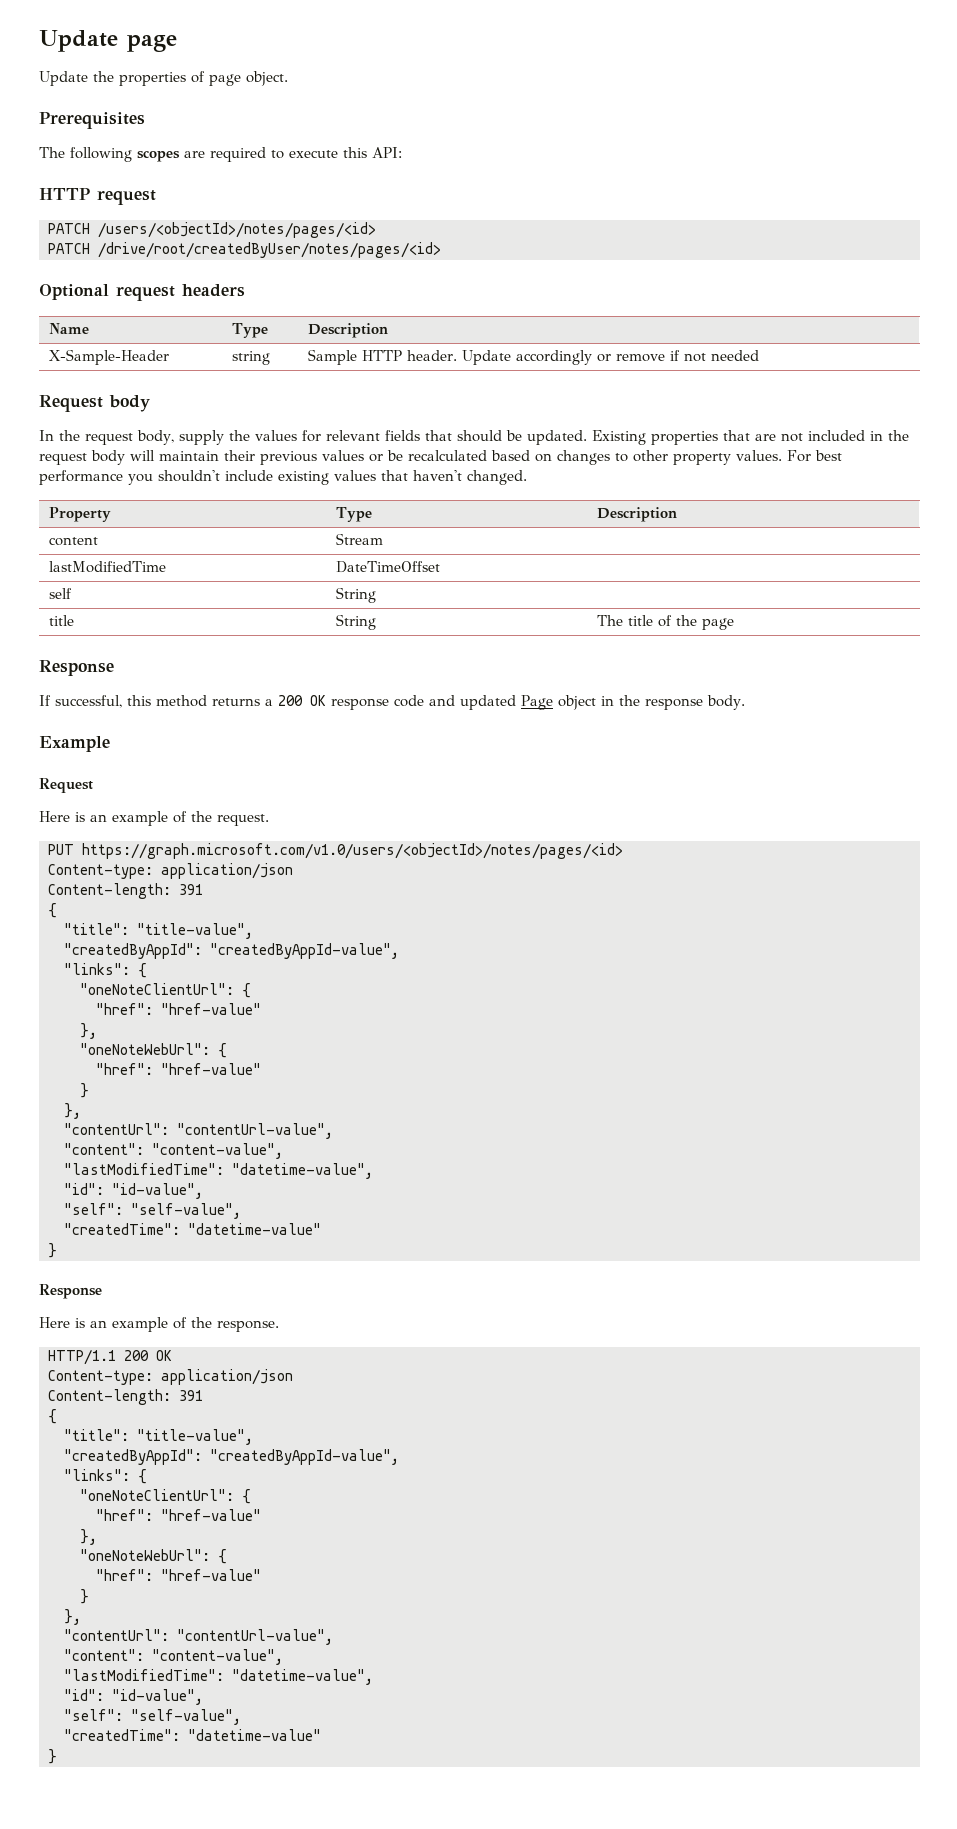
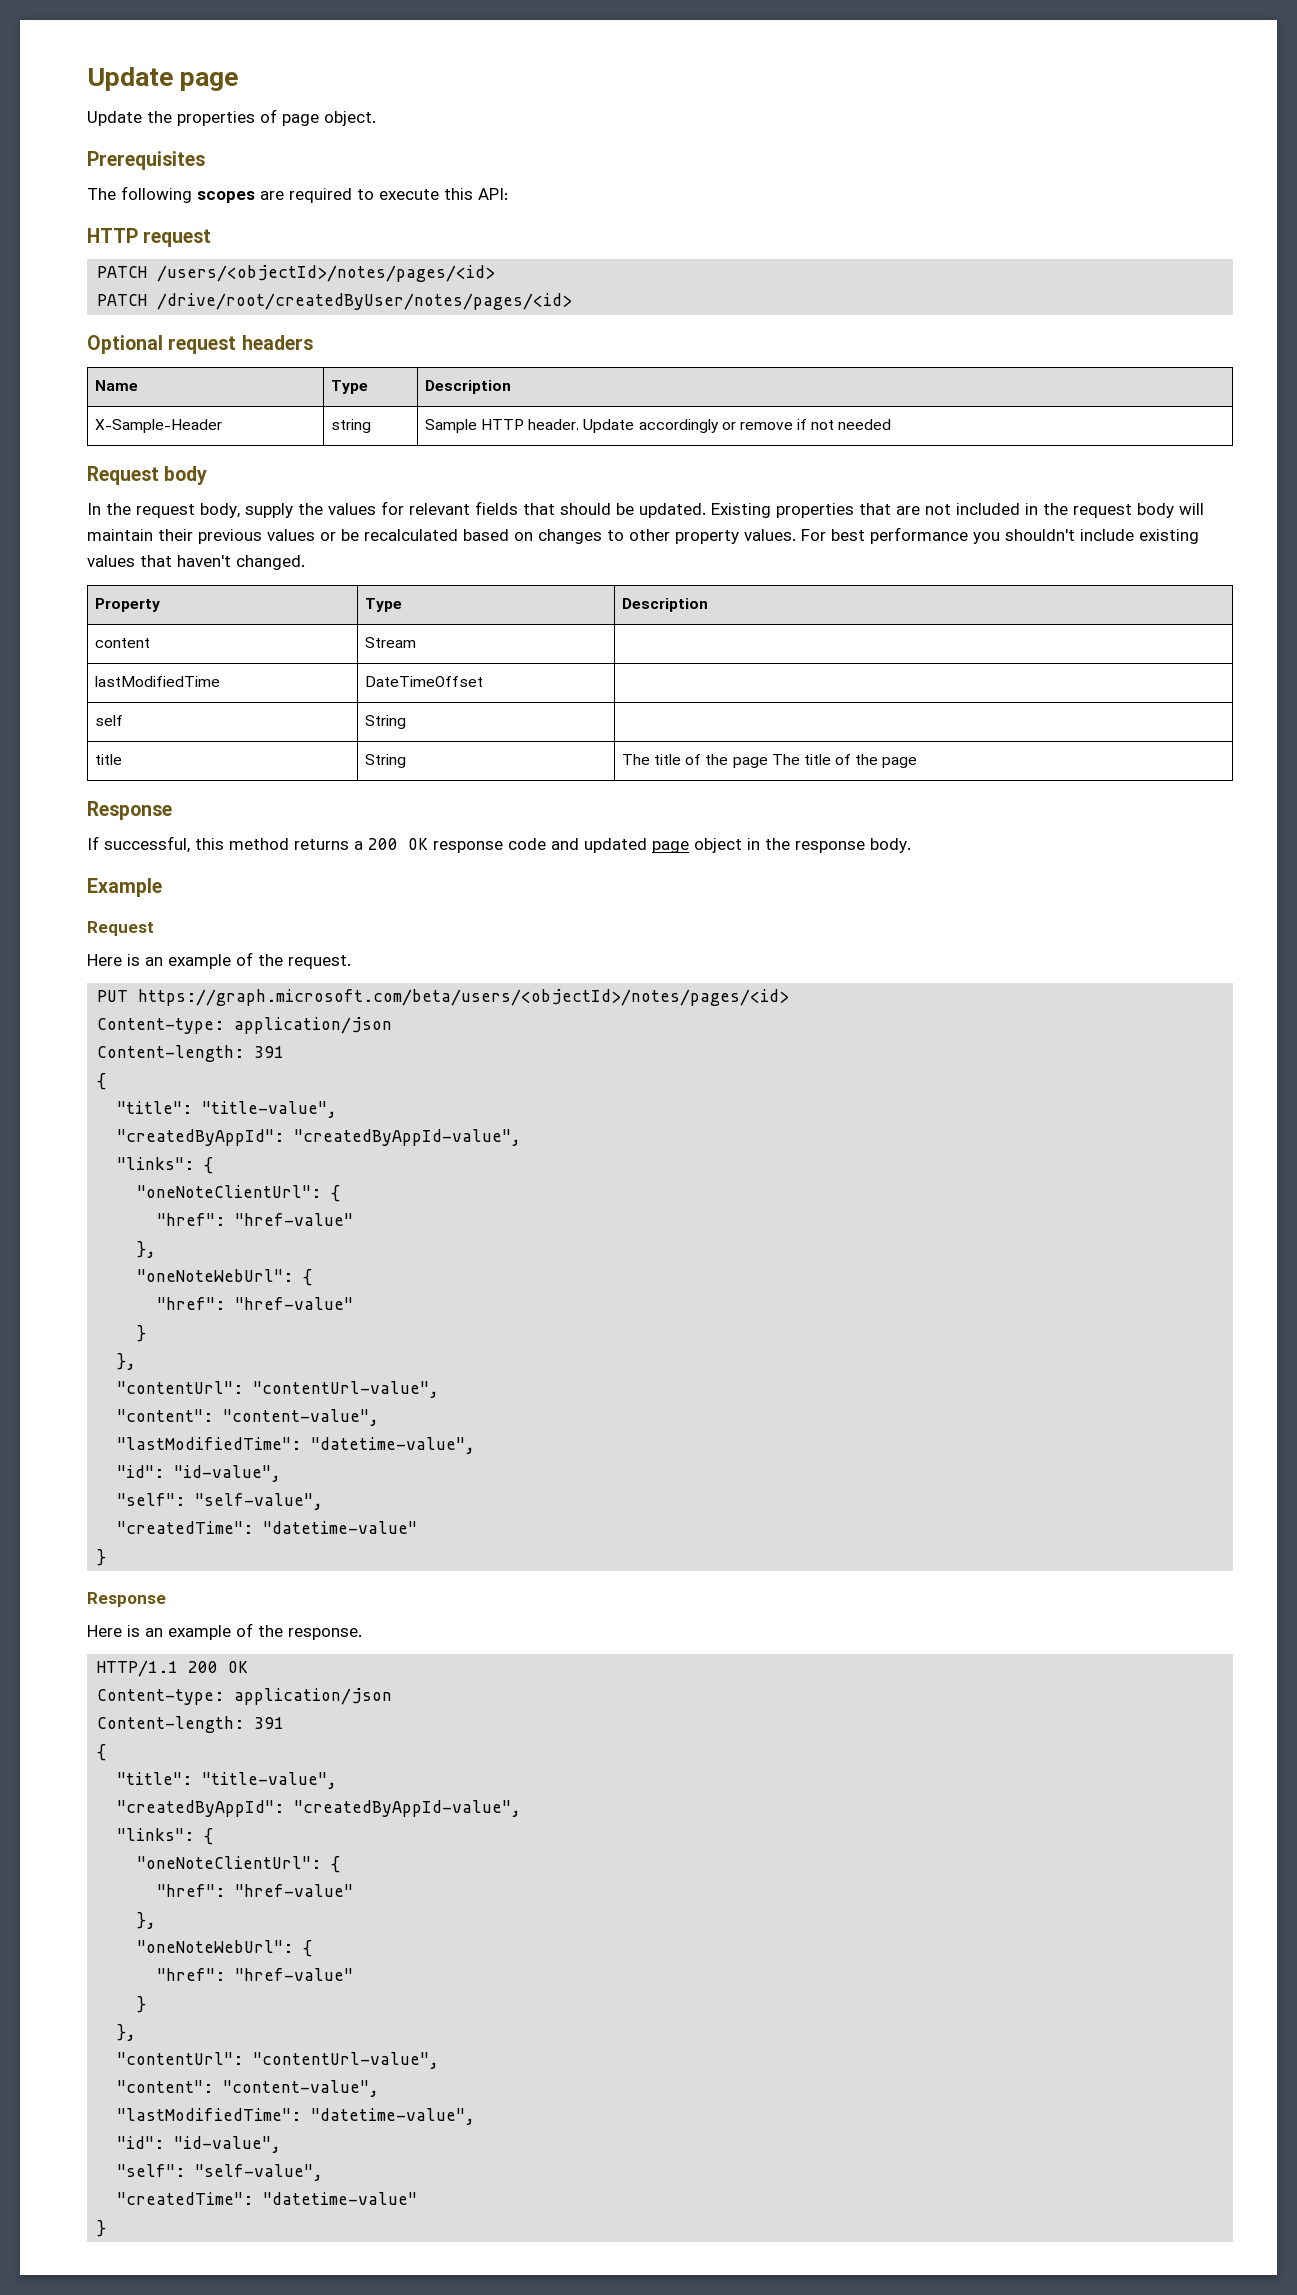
- title | String | The title of the page
+ title | String | The title of the page The title of the page
- If successful, this method returns a 200 OK response code and updated Page object in the response body.
+ If successful, this method returns a 200 OK response code and updated page object in the response body.
- PUT https://graph.microsoft.com/v1.0/users/<objectId>/notes/pages/<id>
+ PUT https://graph.microsoft.com/beta/users/<objectId>/notes/pages/<id>

